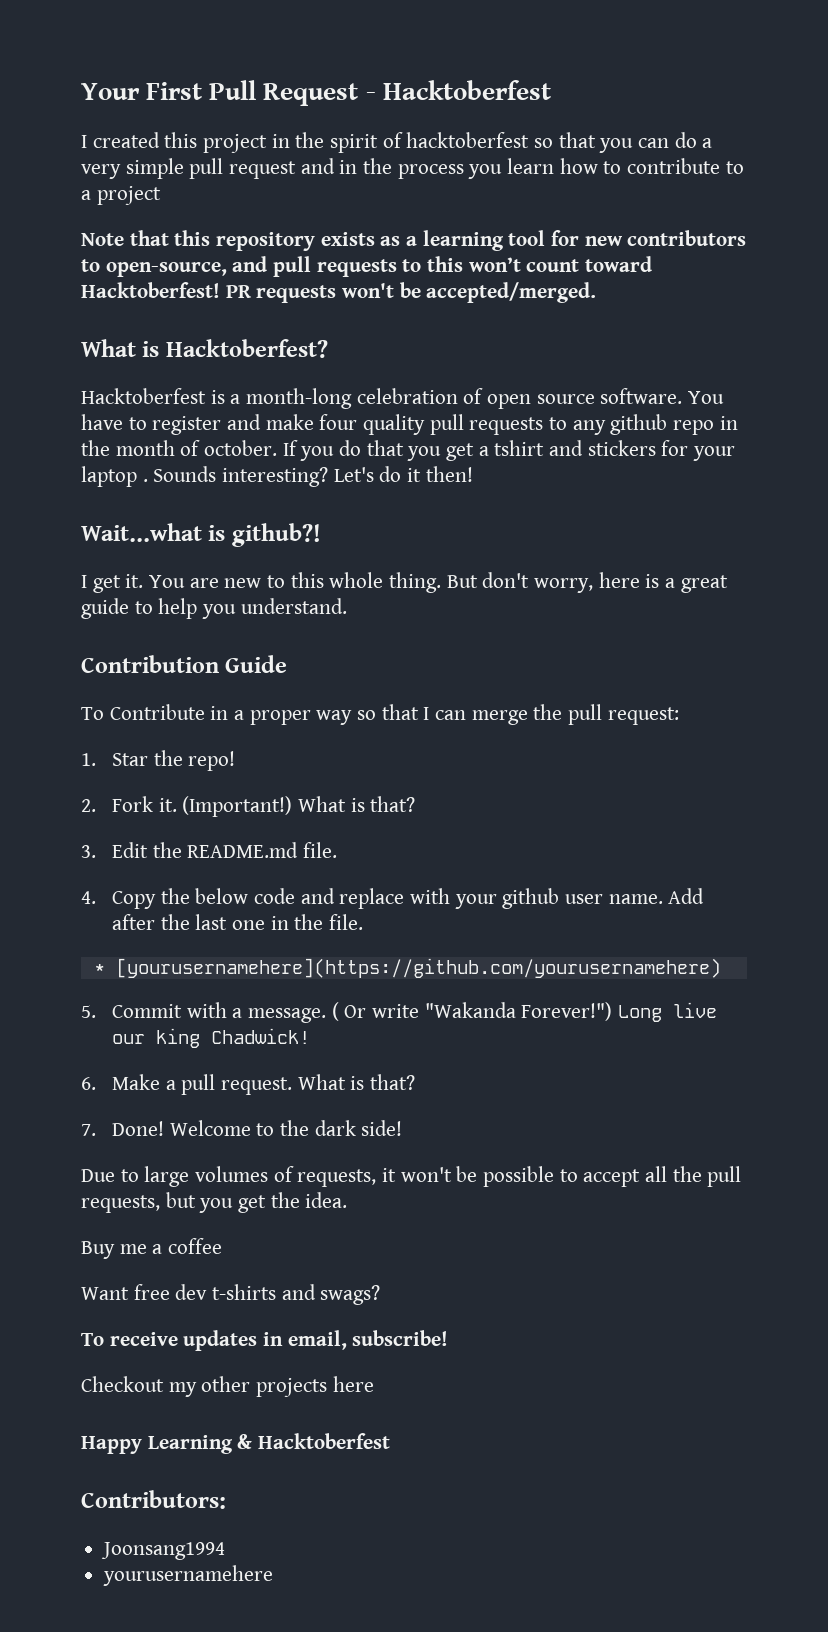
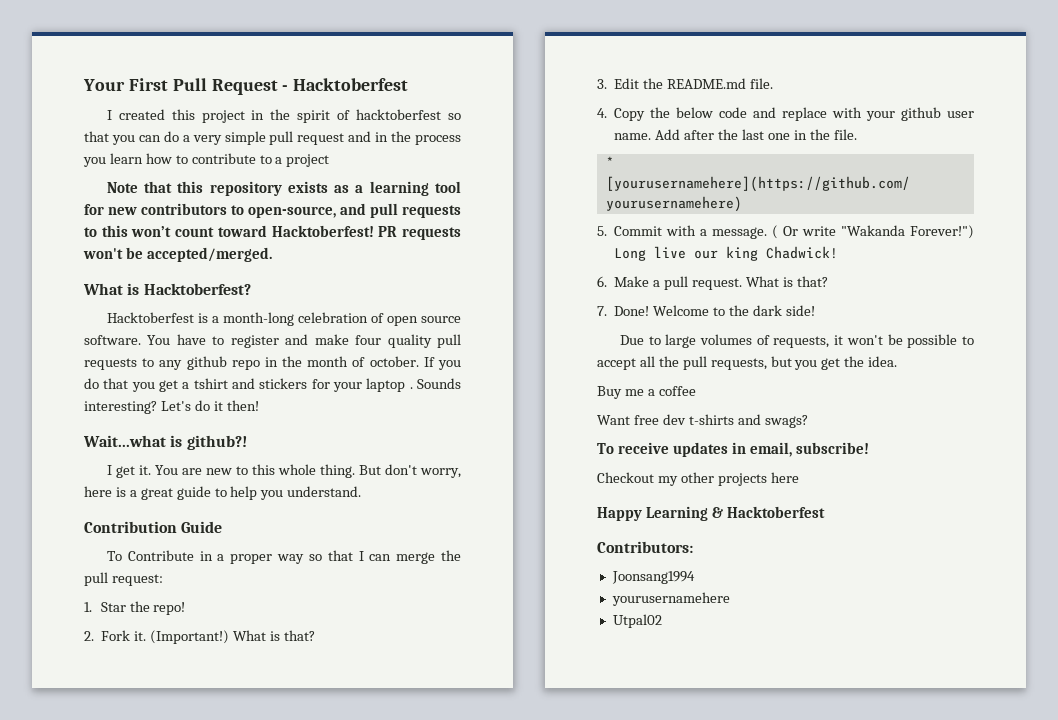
+ Utpal02

